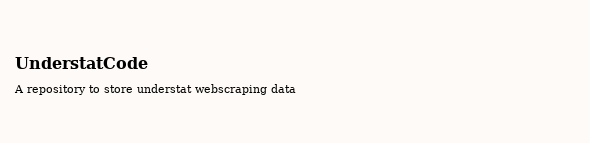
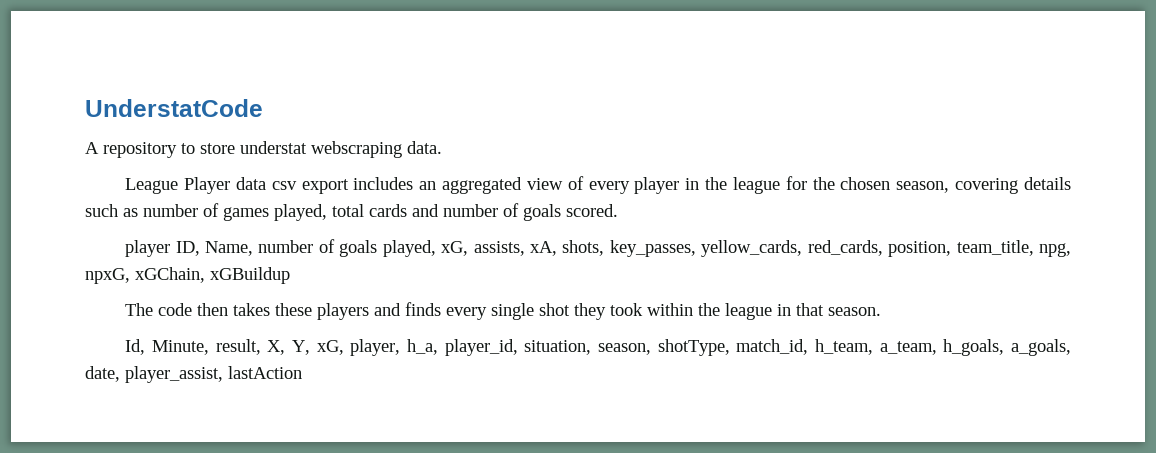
- A repository to store understat webscraping data
+ A repository to store understat webscraping data.
+ League Player data csv export includes an aggregated view of every player in the league for the chosen season, covering details such as number of games played, total cards and number of goals scored.
+ player ID, Name, number of goals played, xG, assists, xA, shots, key_passes, yellow_cards, red_cards, position, team_title, npg, npxG, xGChain, xGBuildup
+ The code then takes these players and finds every single shot they took within the league in that season.
+ Id, Minute, result, X, Y, xG, player, h_a, player_id, situation, season, shotType, match_id, h_team, a_team, h_goals, a_goals, date, player_assist, lastAction

